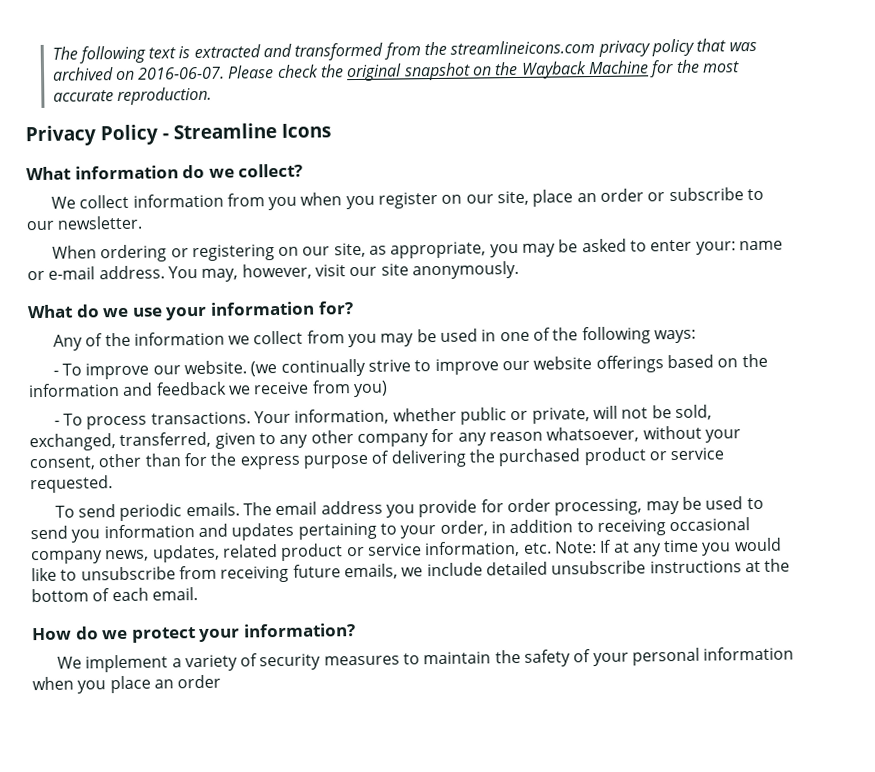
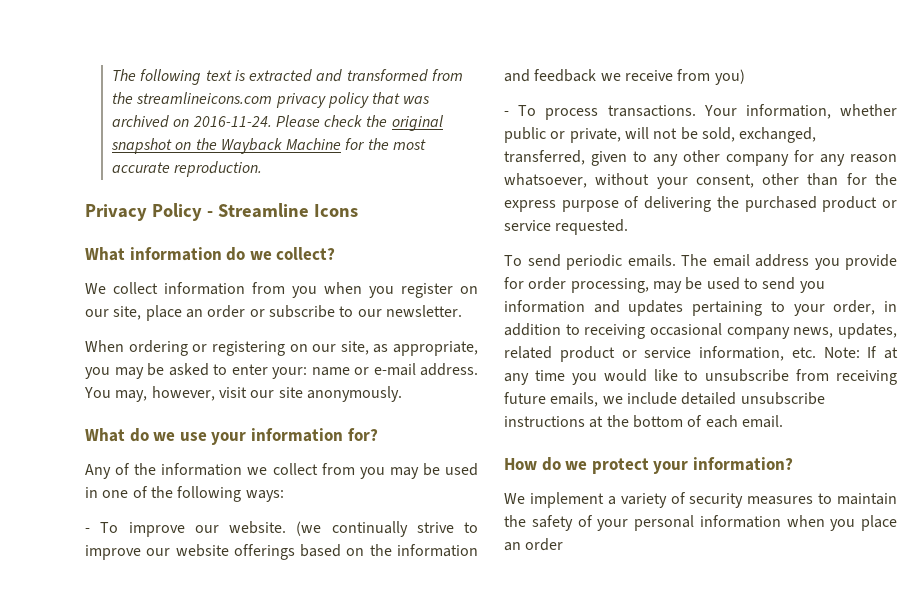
- The following text is extracted and transformed from the streamlineicons.com privacy policy that was archived on 2016-06-07.
+ The following text is extracted and transformed from the streamlineicons.com privacy policy that was archived on 2016-11-24.

